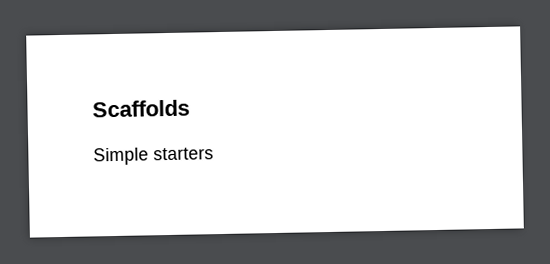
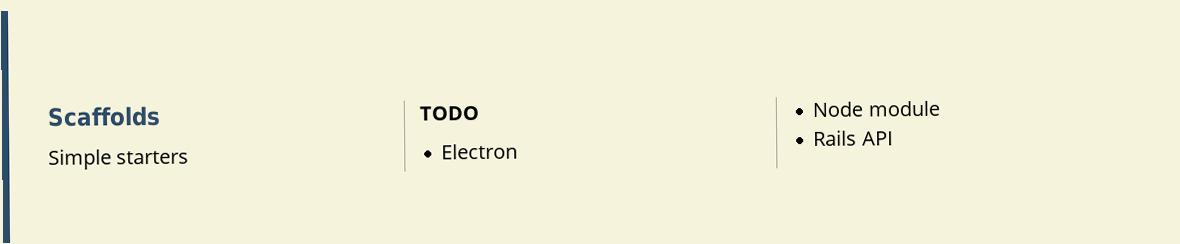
+ TODO
+ Electron
+ Node module
+ Rails API

